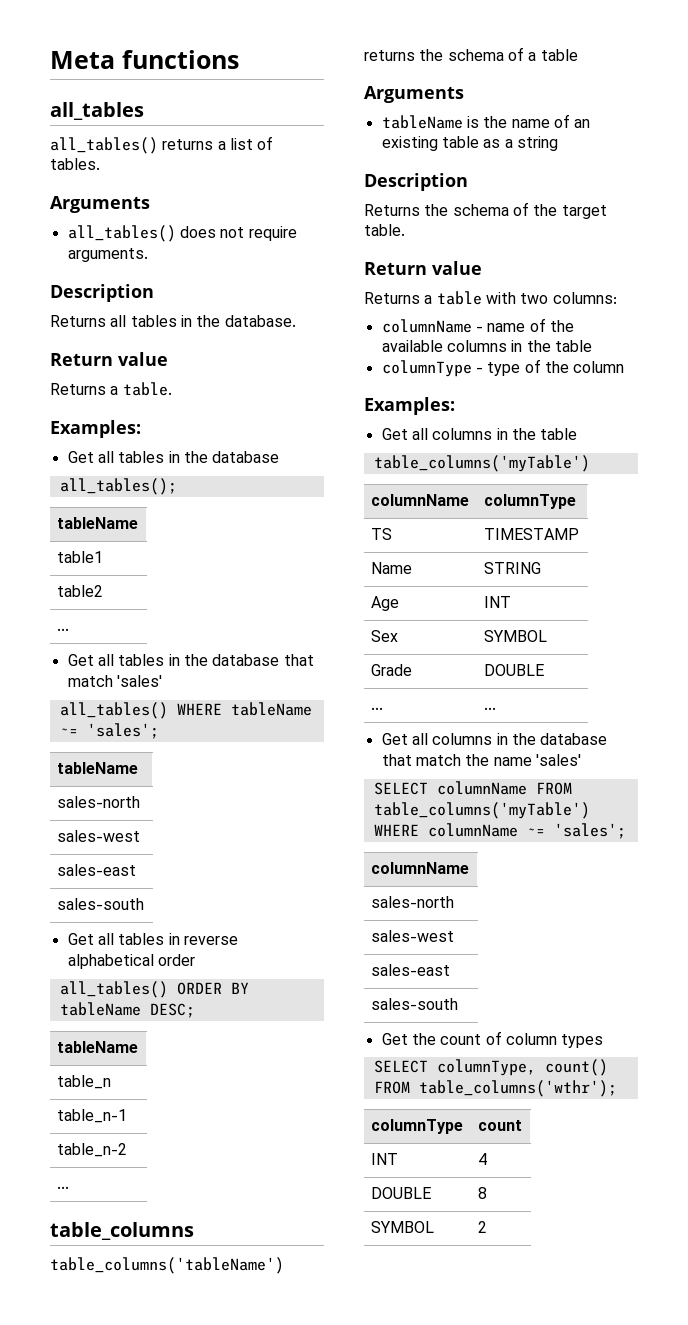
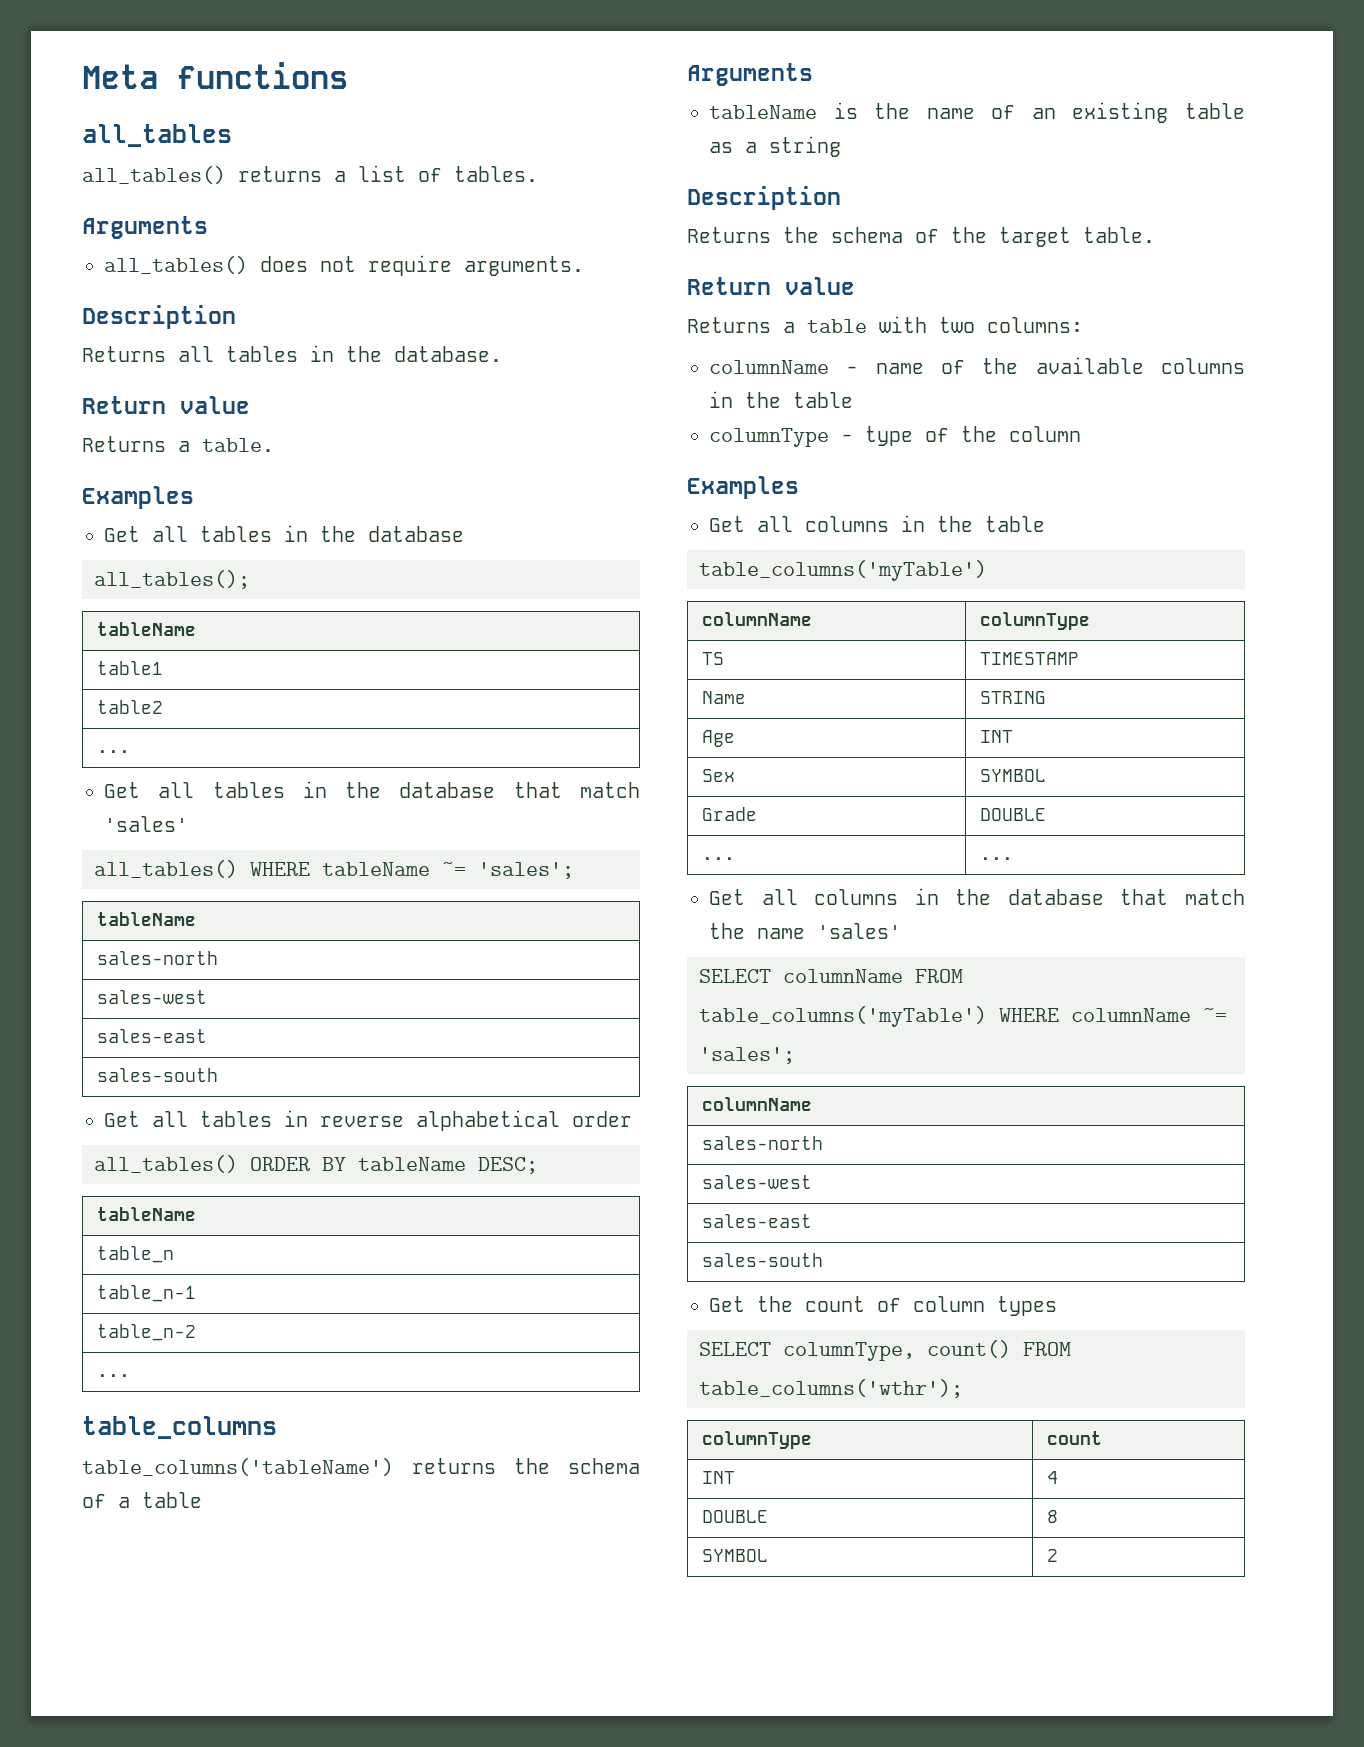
  Returns a table.
- Examples:
+ Examples
  columnType - type of the column
- Examples:
+ Examples

